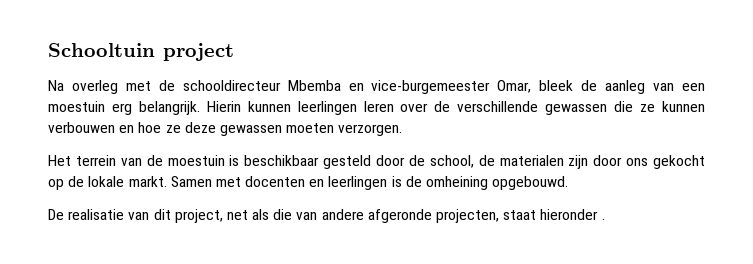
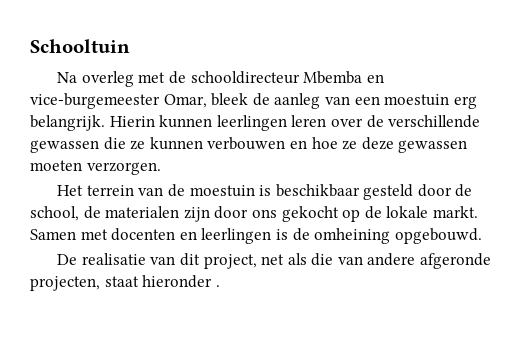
- Schooltuin project
+ Schooltuin

